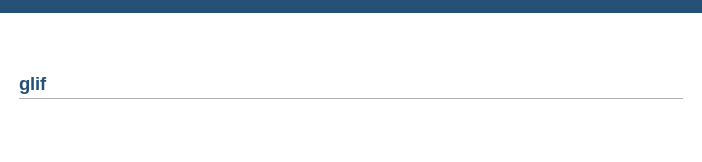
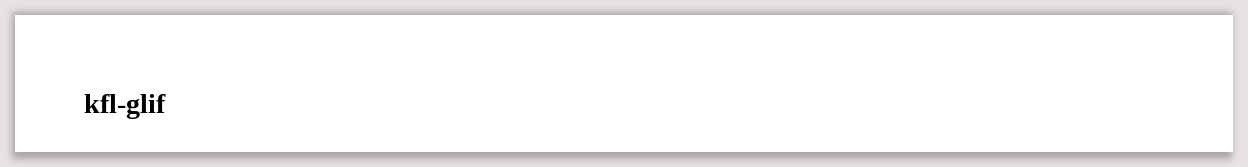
- glif
+ kfl-glif

